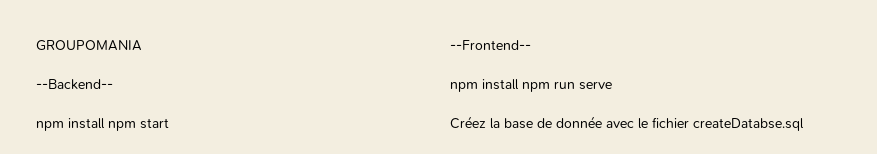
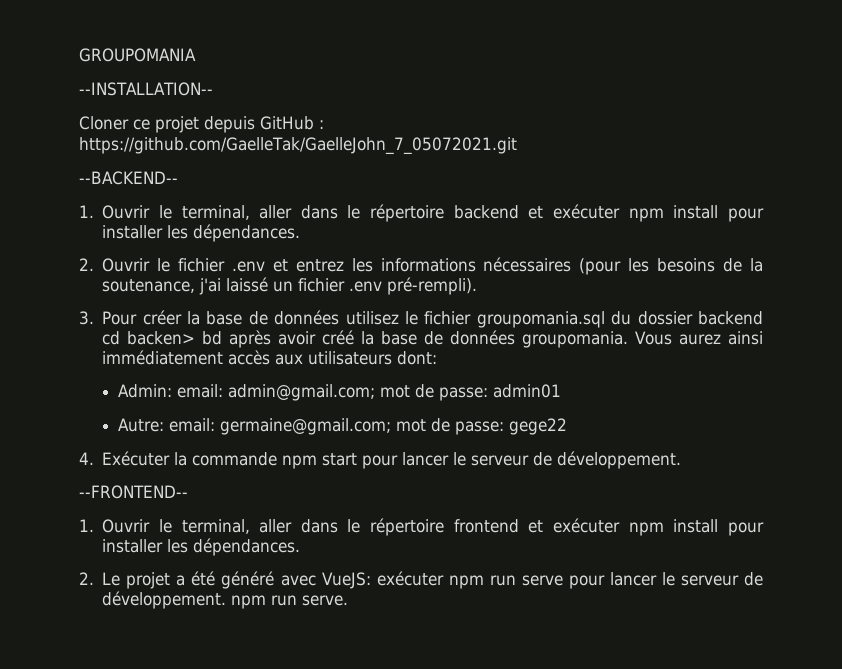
- --Backend--
- npm install npm start
- --Frontend--
- npm install npm run serve
- Créez la base de donnée avec le fichier createDatabse.sql
+ --INSTALLATION--
+ Cloner ce projet depuis GitHub : https://github.com/GaelleTak/GaelleJohn_7_05072021.git
+ --BACKEND--
+ 1. Ouvrir le terminal, aller dans le répertoire backend et exécuter npm install pour installer les dépendances.
+ 2. Ouvrir le fichier .env et entrez les informations nécessaires (pour les besoins de la soutenance, j'ai laissé un fichier .env pré-rempli).
+ 3. Pour créer la base de données utilisez le fichier groupomania.sql du dossier backend cd backen> bd après avoir créé la base de données groupomania. Vous aurez ainsi immédiatement accès aux utilisateurs dont:
+ Admin: email: admin@gmail.com; mot de passe: admin01
+ Autre: email: germaine@gmail.com; mot de passe: gege22
+ 4. Exécuter la commande npm start pour lancer le serveur de développement.
+ --FRONTEND--
+ 1. Ouvrir le terminal, aller dans le répertoire frontend et exécuter npm install pour installer les dépendances.
+ 2. Le projet a été généré avec VueJS: exécuter npm run serve pour lancer le serveur de développement. npm run serve.

